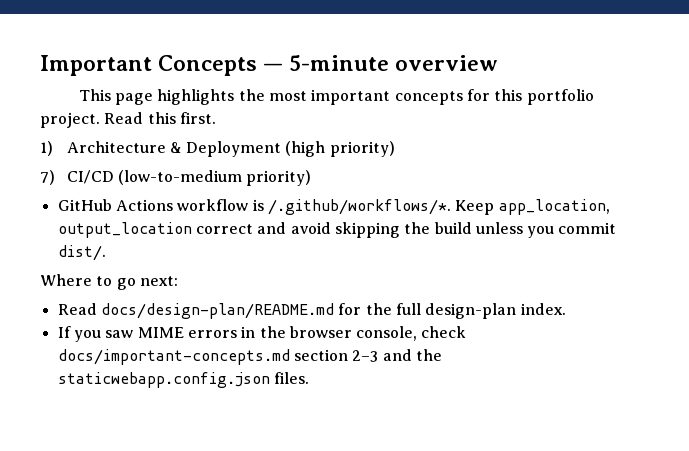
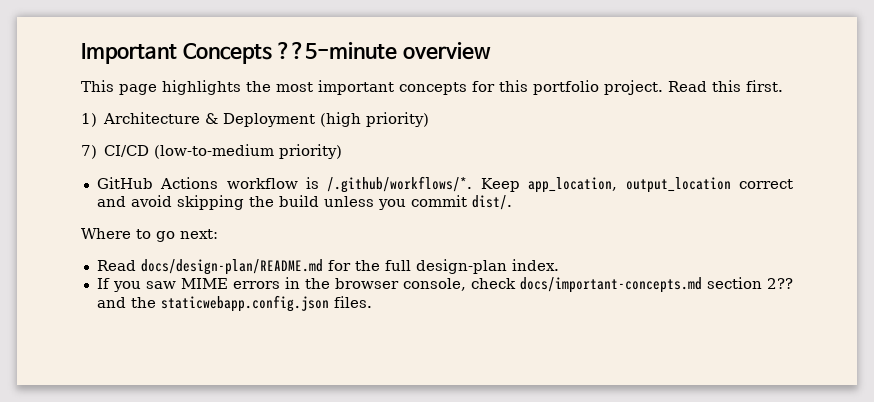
- Important Concepts — 5-minute overview
+ Important Concepts ??5-minute overview
- If you saw MIME errors in the browser console, check docs/important-concepts.md section 2–3 and the staticwebapp.config.json files.
+ If you saw MIME errors in the browser console, check docs/important-concepts.md section 2?? and the staticwebapp.config.json files.

